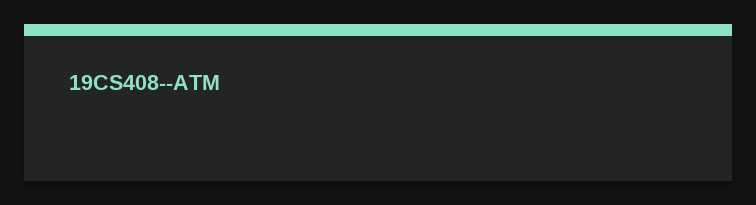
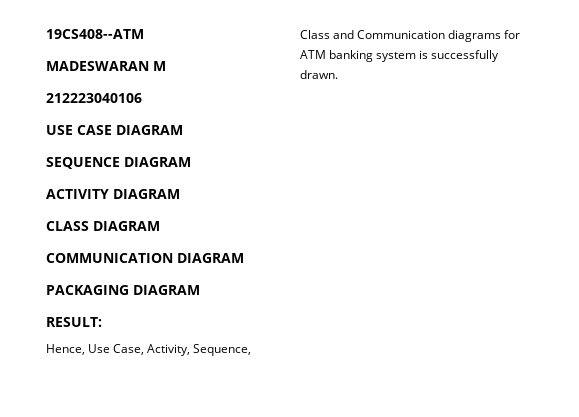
+ MADESWARAN M
+ 212223040106
+ USE CASE DIAGRAM
+ SEQUENCE DIAGRAM
+ ACTIVITY DIAGRAM
+ CLASS DIAGRAM
+ COMMUNICATION DIAGRAM
+ PACKAGING DIAGRAM
+ RESULT:
+ Hence, Use Case, Activity, Sequence, Class and Communication diagrams for ATM banking system is successfully drawn.

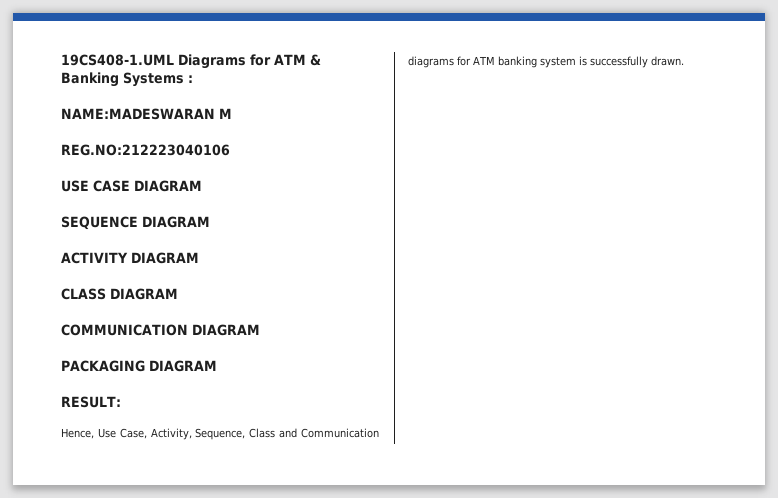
- 19CS408--ATM
- MADESWARAN M
+ 19CS408-1.UML Diagrams for ATM & Banking Systems :
+ NAME:MADESWARAN M
- 212223040106
+ REG.NO:212223040106

